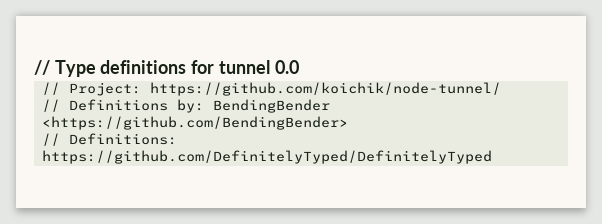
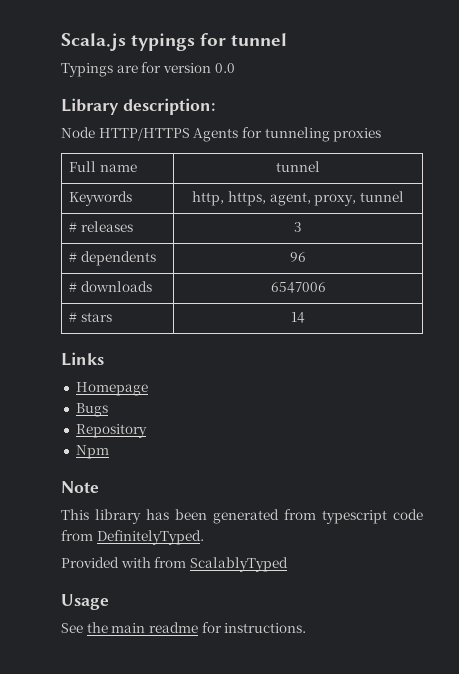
- // Type definitions for tunnel 0.0
- // Project: https://github.com/koichik/node-tunnel/
- // Definitions by: BendingBender <https://github.com/BendingBender>
- // Definitions: https://github.com/DefinitelyTyped/DefinitelyTyped
+ Scala.js typings for tunnel
+ Typings are for version 0.0
+ Library description:
+ Node HTTP/HTTPS Agents for tunneling proxies
+ Full name | tunnel
+ Keywords | http, https, agent, proxy, tunnel
+ # releases | 3
+ # dependents | 96
+ # downloads | 6547006
+ # stars | 14
+ Links
+ Homepage
+ Bugs
+ Repository
+ Npm
+ Note
+ This library has been generated from typescript code from DefinitelyTyped.
+ Provided with from ScalablyTyped
+ Usage
+ See the main readme for instructions.

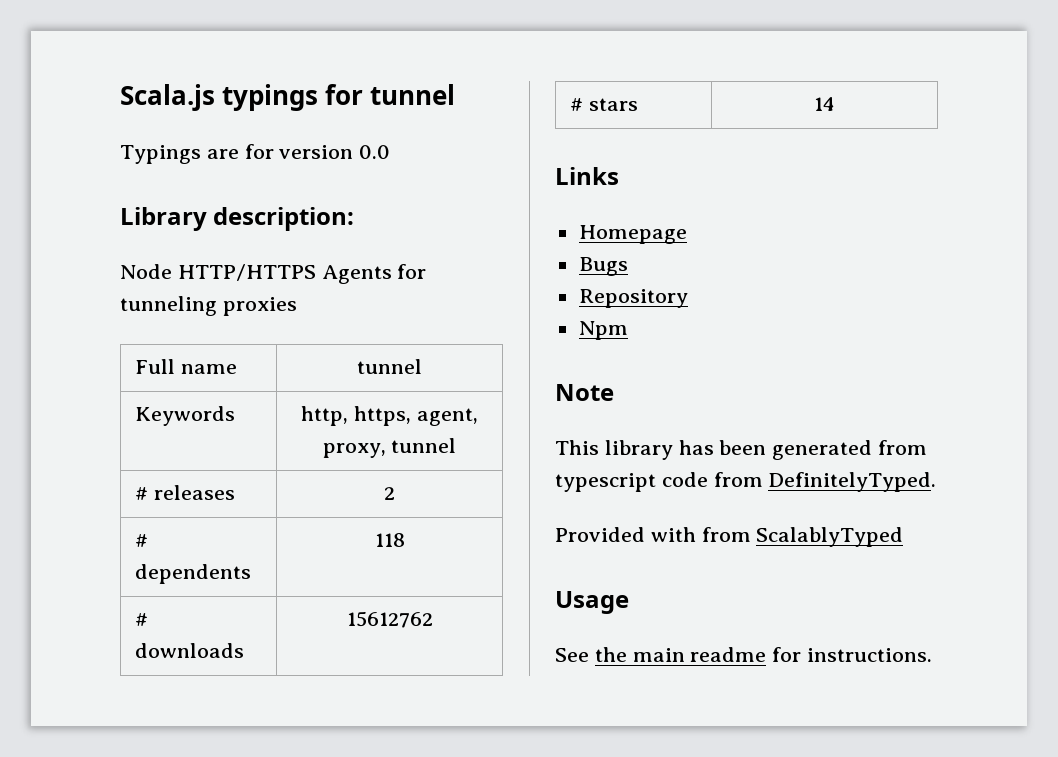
- # releases | 3
+ # releases | 2
- # dependents | 96
+ # dependents | 118
- # downloads | 6547006
+ # downloads | 15612762

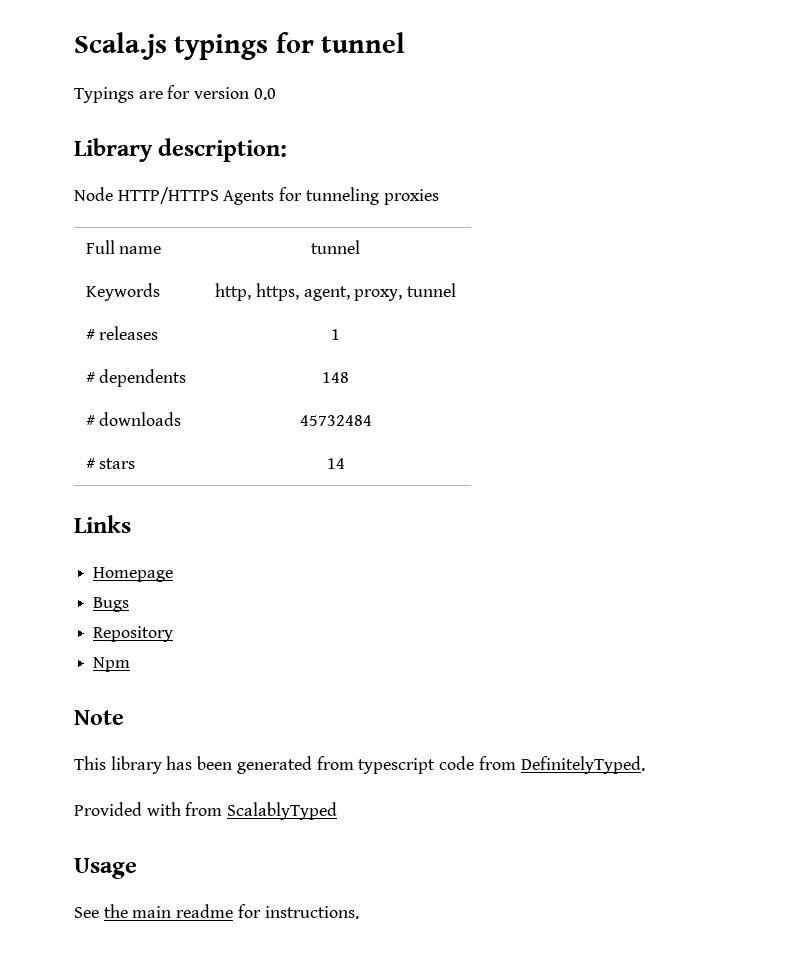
- # releases | 2
+ # releases | 1
- # dependents | 118
+ # dependents | 148
- # downloads | 15612762
+ # downloads | 45732484

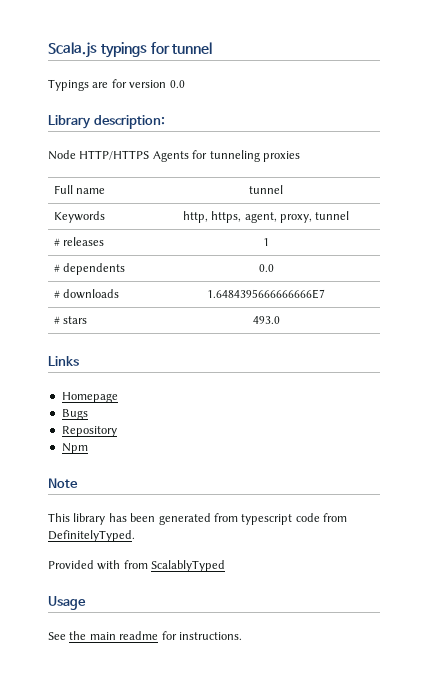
- # dependents | 148
+ # dependents | 0.0
- # downloads | 45732484
+ # downloads | 1.6484395666666666E7
- # stars | 14
+ # stars | 493.0

